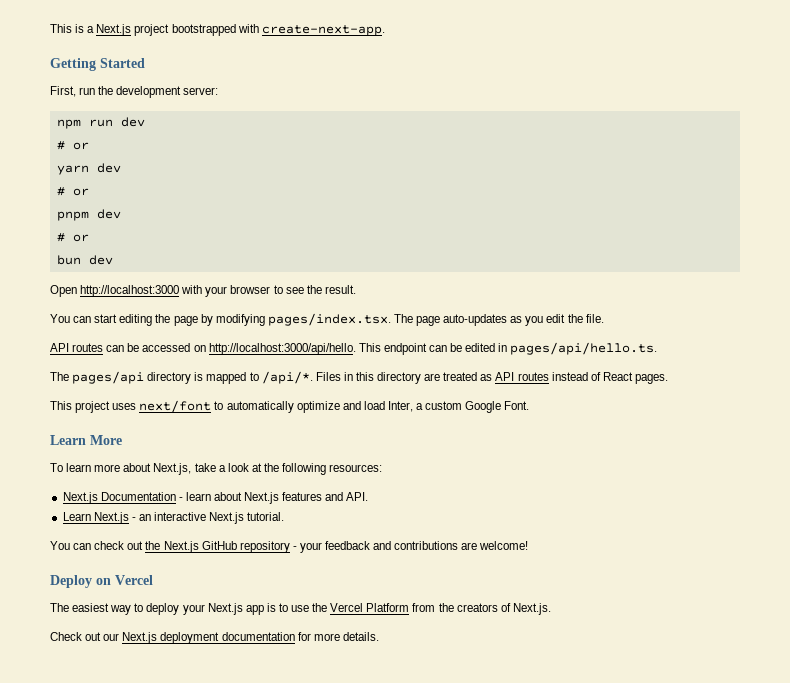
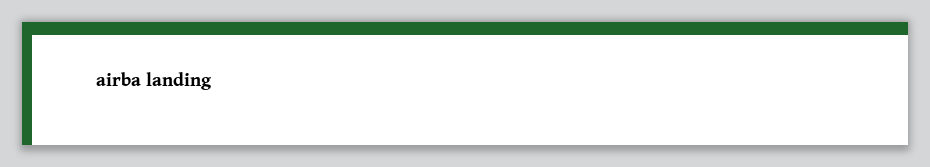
- This is a Next.js project bootstrapped with create-next-app.
- Getting Started
- First, run the development server:
- npm run dev
- # or
- yarn dev
- # or
- pnpm dev
- # or
- bun dev
- Open http://localhost:3000 with your browser to see the result.
- You can start editing the page by modifying pages/index.tsx. The page auto-updates as you edit the file.
- API routes can be accessed on http://localhost:3000/api/hello. This endpoint can be edited in pages/api/hello.ts.
- The pages/api directory is mapped to /api/*. Files in this directory are treated as API routes instead of React pages.
- This project uses next/font to automatically optimize and load Inter, a custom Google Font.
- Learn More
- To learn more about Next.js, take a look at the following resources:
- Next.js Documentation - learn about Next.js features and API.
- Learn Next.js - an interactive Next.js tutorial.
- You can check out the Next.js GitHub repository - your feedback and contributions are welcome!
- Deploy on Vercel
- The easiest way to deploy your Next.js app is to use the Vercel Platform from the creators of Next.js.
- Check out our Next.js deployment documentation for more details.
+ airba landing

